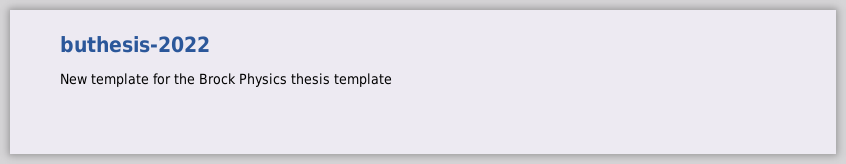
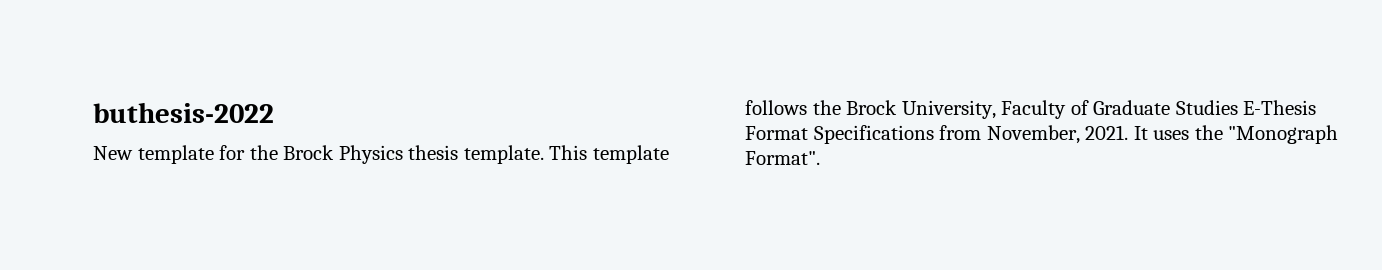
- New template for the Brock Physics thesis template
+ New template for the Brock Physics thesis template. This template follows the Brock University, Faculty of Graduate Studies E-Thesis Format Specifications from November, 2021. It uses the "Monograph Format".

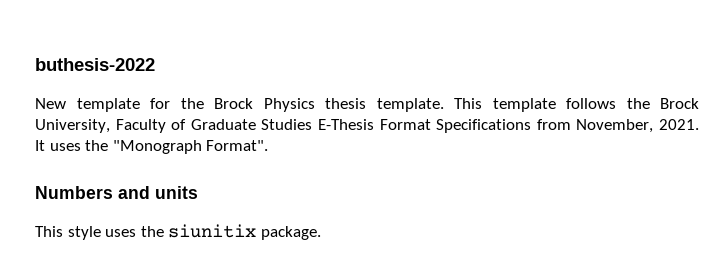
+ Numbers and units
+ This style uses the siunitix package.

